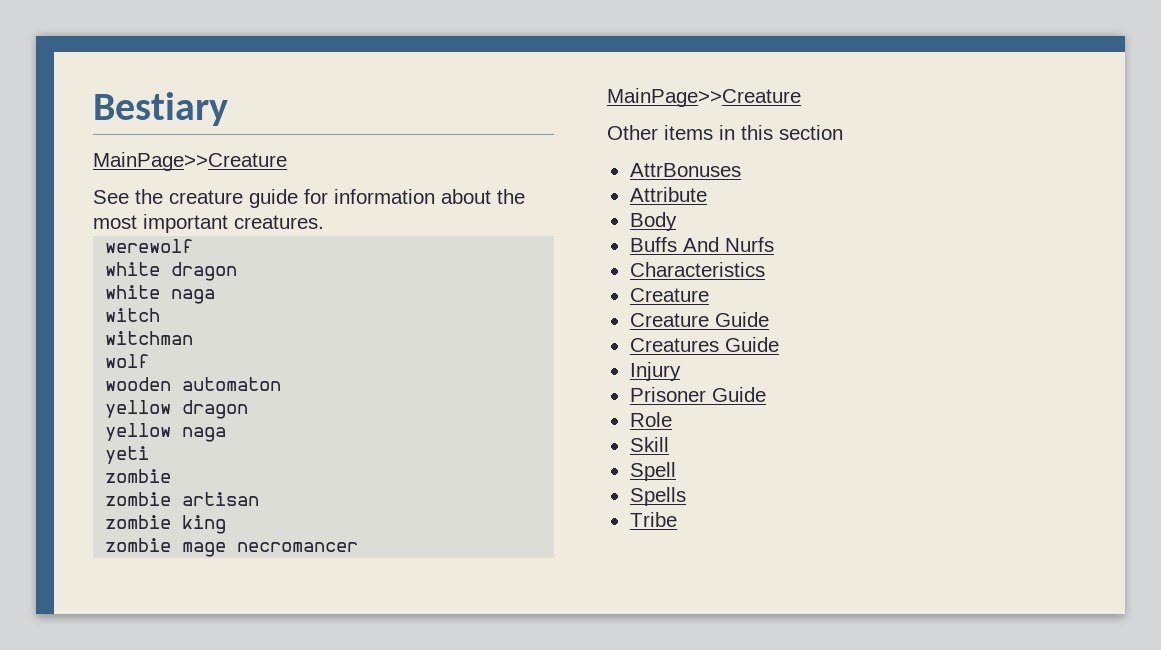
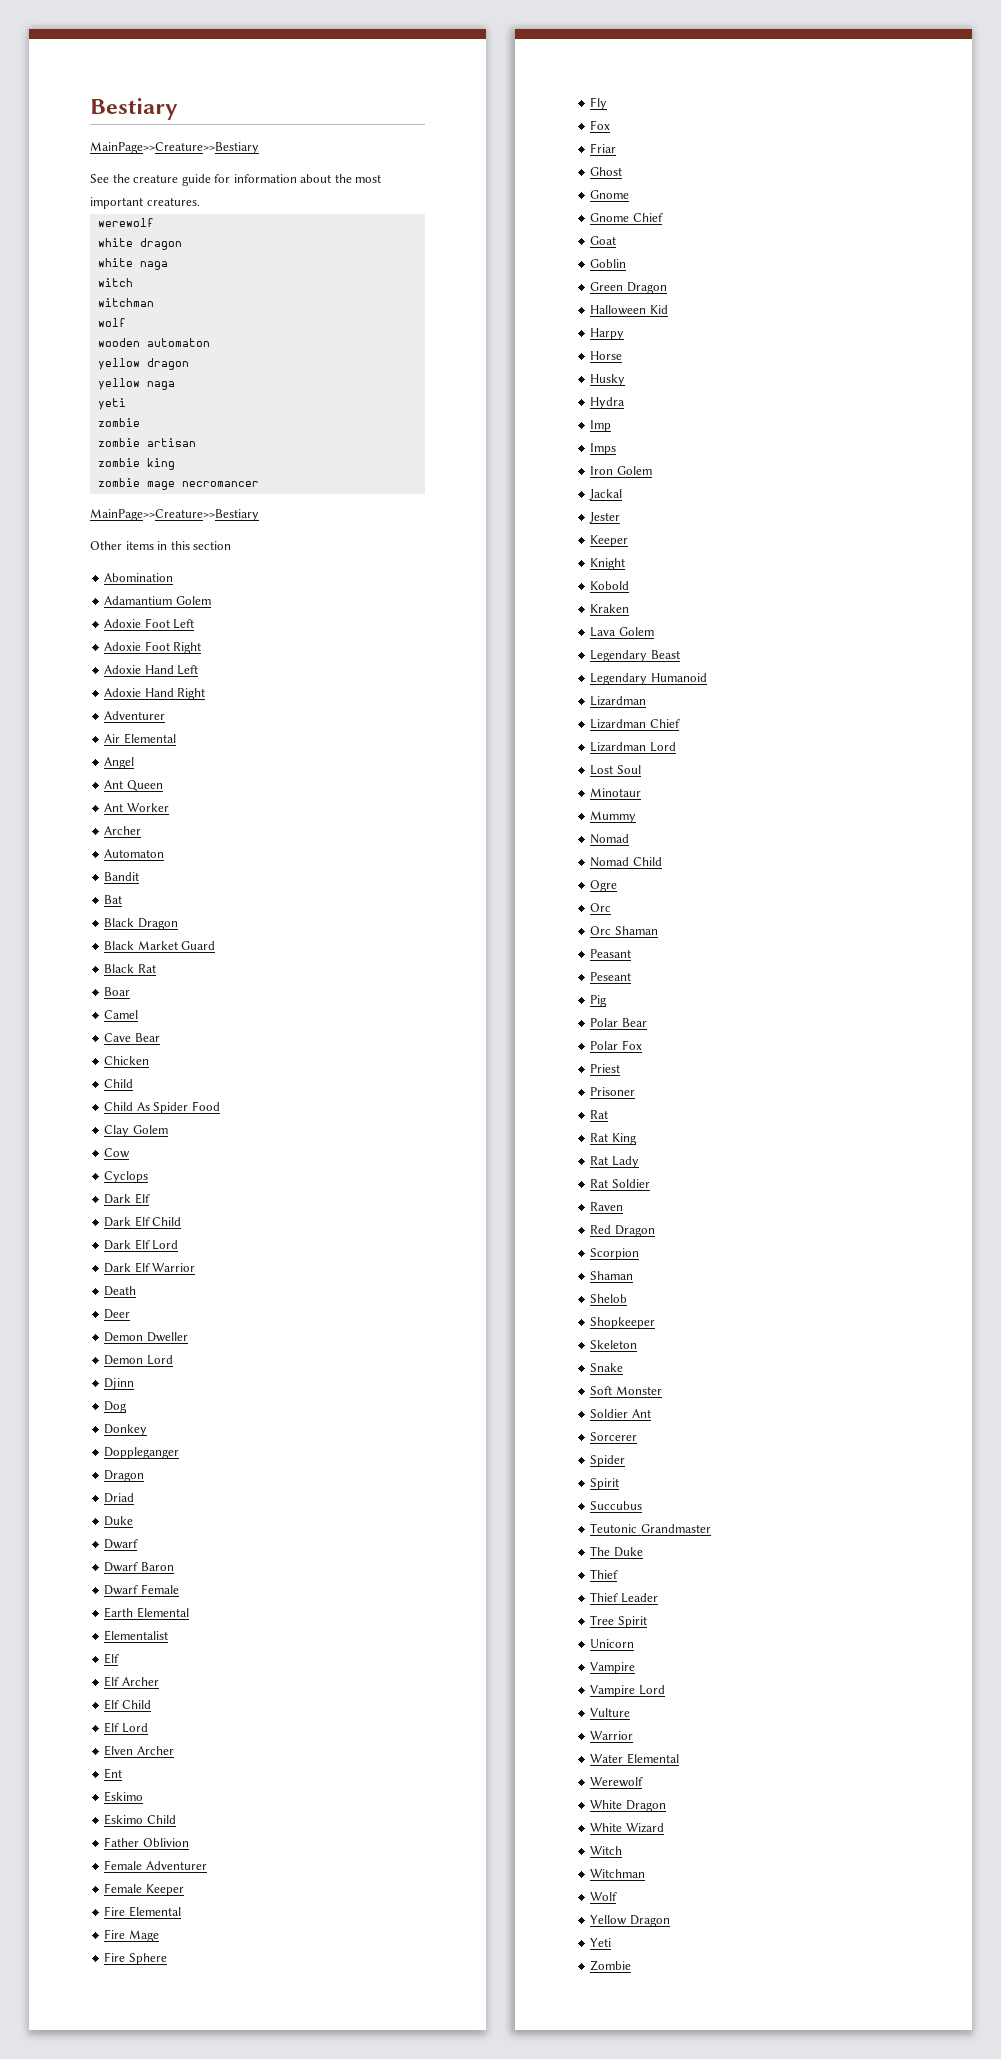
  Bestiary
- MainPage>>Creature
+ MainPage>>Creature>>Bestiary
  zombie mage necromancer
- MainPage>>Creature
+ MainPage>>Creature>>Bestiary
- AttrBonuses
- Attribute
- Body
- Buffs And Nurfs
- Characteristics
- Creature
- Creature Guide
- Creatures Guide
- Injury
- Prisoner Guide
- Role
- Skill
- Spell
- Spells
- Tribe
+ Abomination
+ Adamantium Golem
+ Adoxie Foot Left
+ Adoxie Foot Right
+ Adoxie Hand Left
+ Adoxie Hand Right
+ Adventurer
+ Air Elemental
+ Angel
+ Ant Queen
+ Ant Worker
+ Archer
+ Automaton
+ Bandit
+ Bat
+ Black Dragon
+ Black Market Guard
+ Black Rat
+ Boar
+ Camel
+ Cave Bear
+ Chicken
+ Child
+ Child As Spider Food
+ Clay Golem
+ Cow
+ Cyclops
+ Dark Elf
+ Dark Elf Child
+ Dark Elf Lord
+ Dark Elf Warrior
+ Death
+ Deer
+ Demon Dweller
+ Demon Lord
+ Djinn
+ Dog
+ Donkey
+ Doppleganger
+ Dragon
+ Driad
+ Duke
+ Dwarf
+ Dwarf Baron
+ Dwarf Female
+ Earth Elemental
+ Elementalist
+ Elf
+ Elf Archer
+ Elf Child
+ Elf Lord
+ Elven Archer
+ Ent
+ Eskimo
+ Eskimo Child
+ Father Oblivion
+ Female Adventurer
+ Female Keeper
+ Fire Elemental
+ Fire Mage
+ Fire Sphere
+ Fly
+ Fox
+ Friar
+ Ghost
+ Gnome
+ Gnome Chief
+ Goat
+ Goblin
+ Green Dragon
+ Halloween Kid
+ Harpy
+ Horse
+ Husky
+ Hydra
+ Imp
+ Imps
+ Iron Golem
+ Jackal
+ Jester
+ Keeper
+ Knight
+ Kobold
+ Kraken
+ Lava Golem
+ Legendary Beast
+ Legendary Humanoid
+ Lizardman
+ Lizardman Chief
+ Lizardman Lord
+ Lost Soul
+ Minotaur
+ Mummy
+ Nomad
+ Nomad Child
+ Ogre
+ Orc
+ Orc Shaman
+ Peasant
+ Peseant
+ Pig
+ Polar Bear
+ Polar Fox
+ Priest
+ Prisoner
+ Rat
+ Rat King
+ Rat Lady
+ Rat Soldier
+ Raven
+ Red Dragon
+ Scorpion
+ Shaman
+ Shelob
+ Shopkeeper
+ Skeleton
+ Snake
+ Soft Monster
+ Soldier Ant
+ Sorcerer
+ Spider
+ Spirit
+ Succubus
+ Teutonic Grandmaster
+ The Duke
+ Thief
+ Thief Leader
+ Tree Spirit
+ Unicorn
+ Vampire
+ Vampire Lord
+ Vulture
+ Warrior
+ Water Elemental
+ Werewolf
+ White Dragon
+ White Wizard
+ Witch
+ Witchman
+ Wolf
+ Yellow Dragon
+ Yeti
+ Zombie

